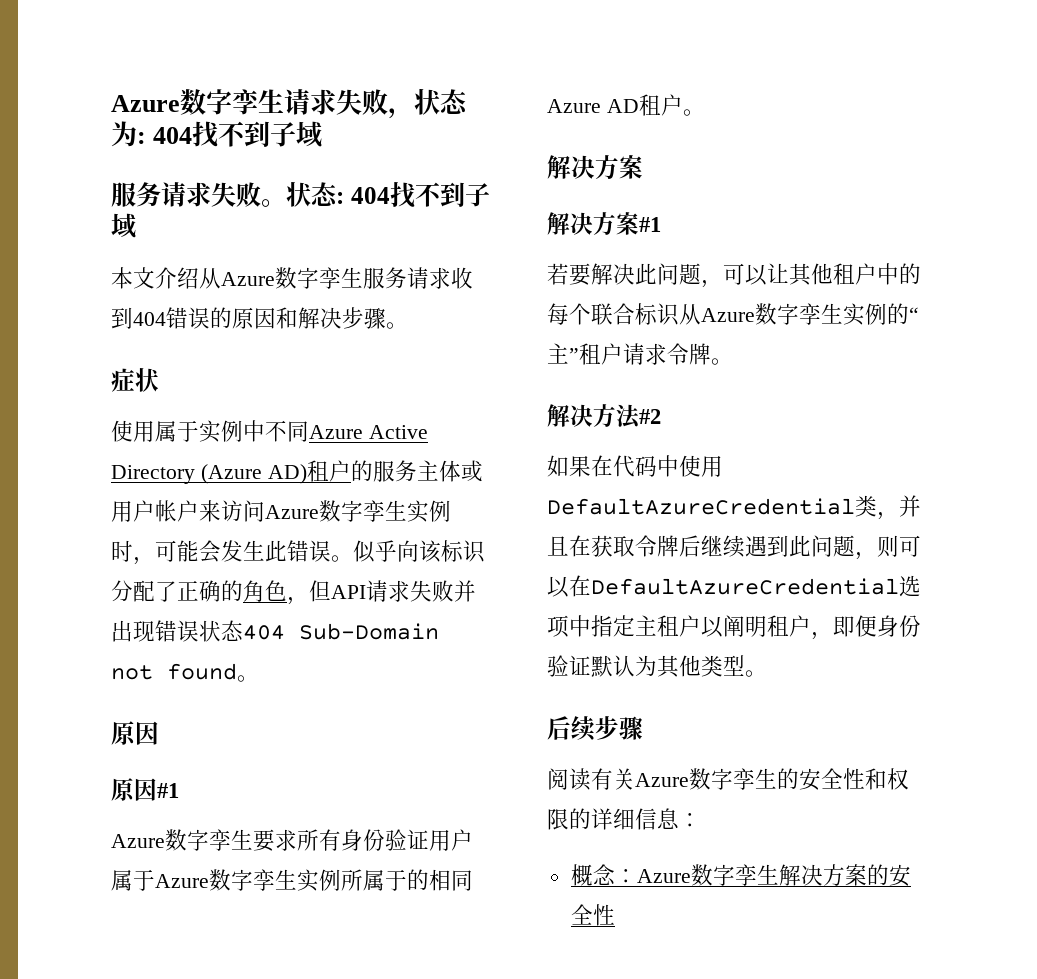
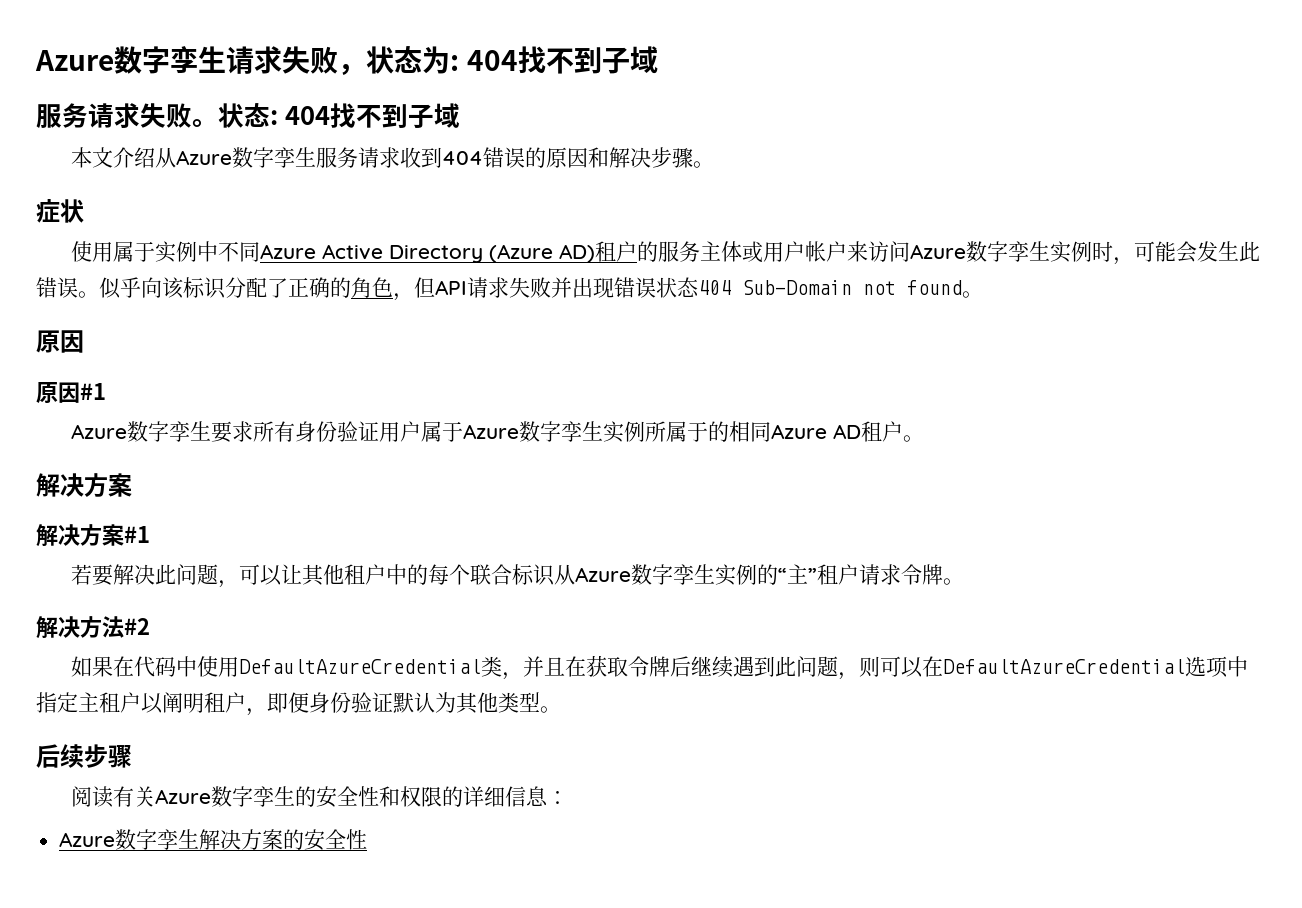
- 概念：Azure数字孪生解决方案的安全性
+ Azure数字孪生解决方案的安全性

